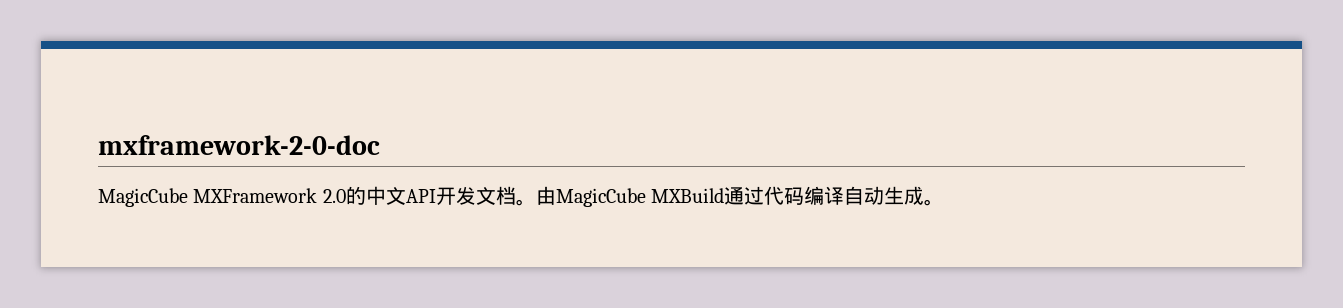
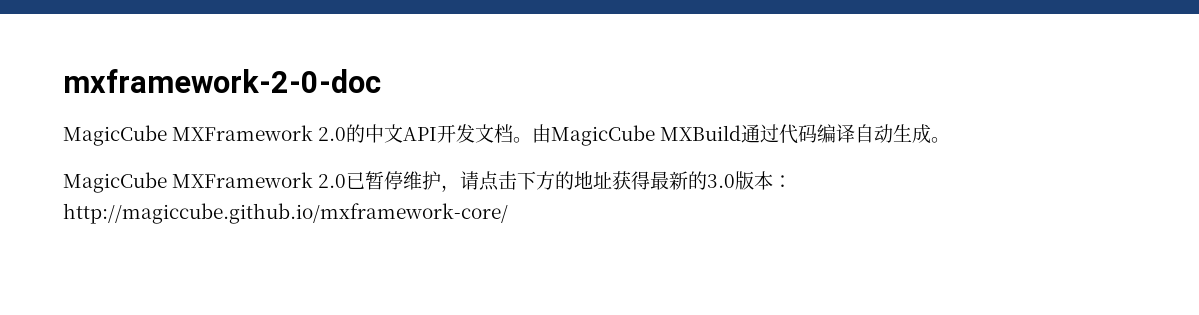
+ MagicCube MXFramework 2.0已暂停维护，请点击下方的地址获得最新的3.0版本：http://magiccube.github.io/mxframework-core/

